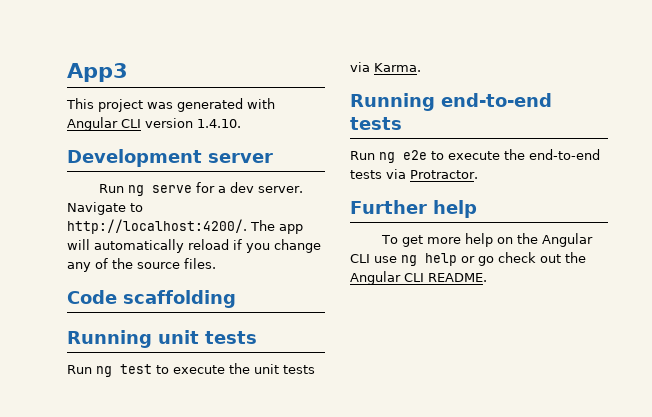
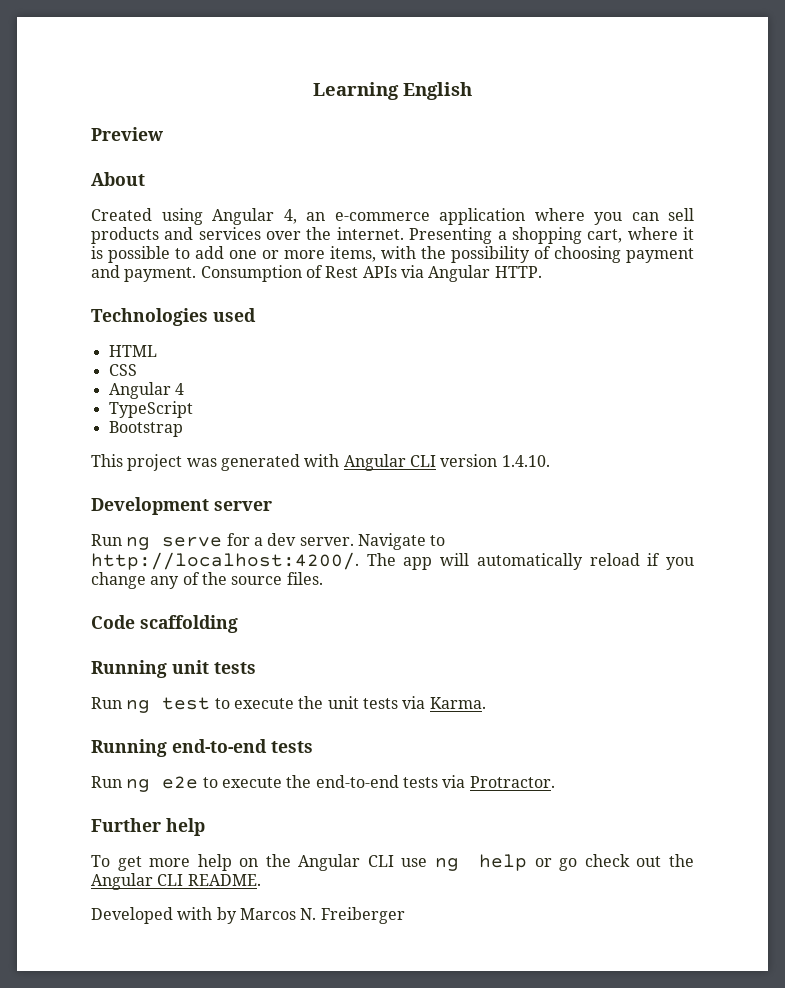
- App3
+ Learning English
+ Preview
+ About
+ Created using Angular 4, an e-commerce application where you can sell products and services over the internet. Presenting a shopping cart, where it is possible to add one or more items, with the possibility of choosing payment and payment. Consumption of Rest APIs via Angular HTTP.
+ Technologies used
+ HTML
+ CSS
+ Angular 4
+ TypeScript
+ Bootstrap
+ Developed with by Marcos N. Freiberger

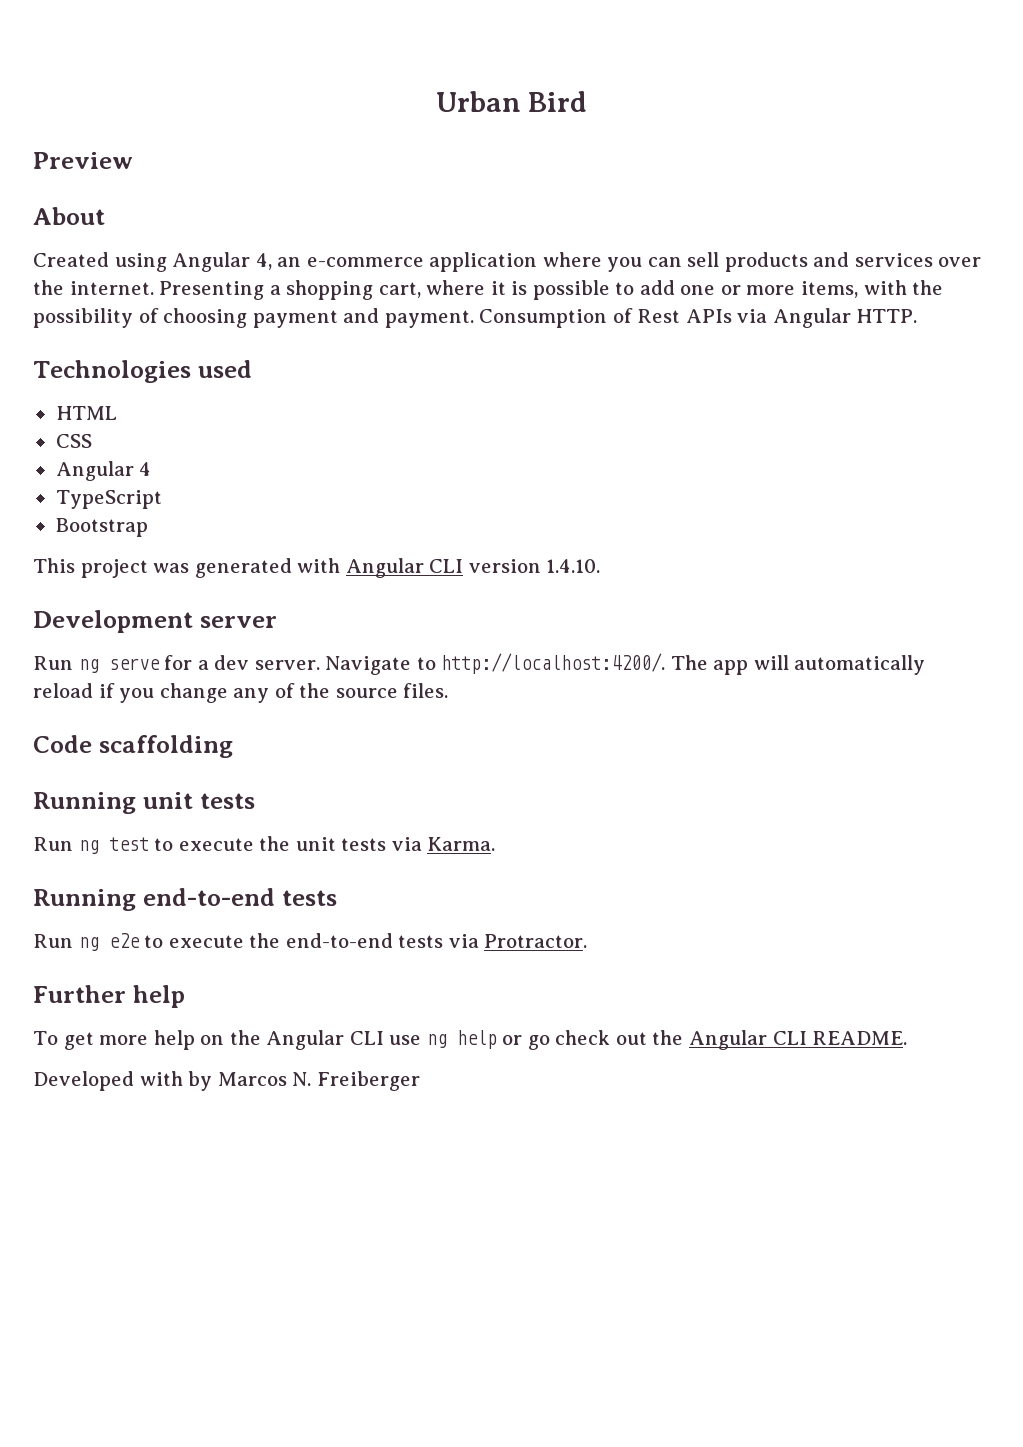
- Learning English
+ Urban Bird

